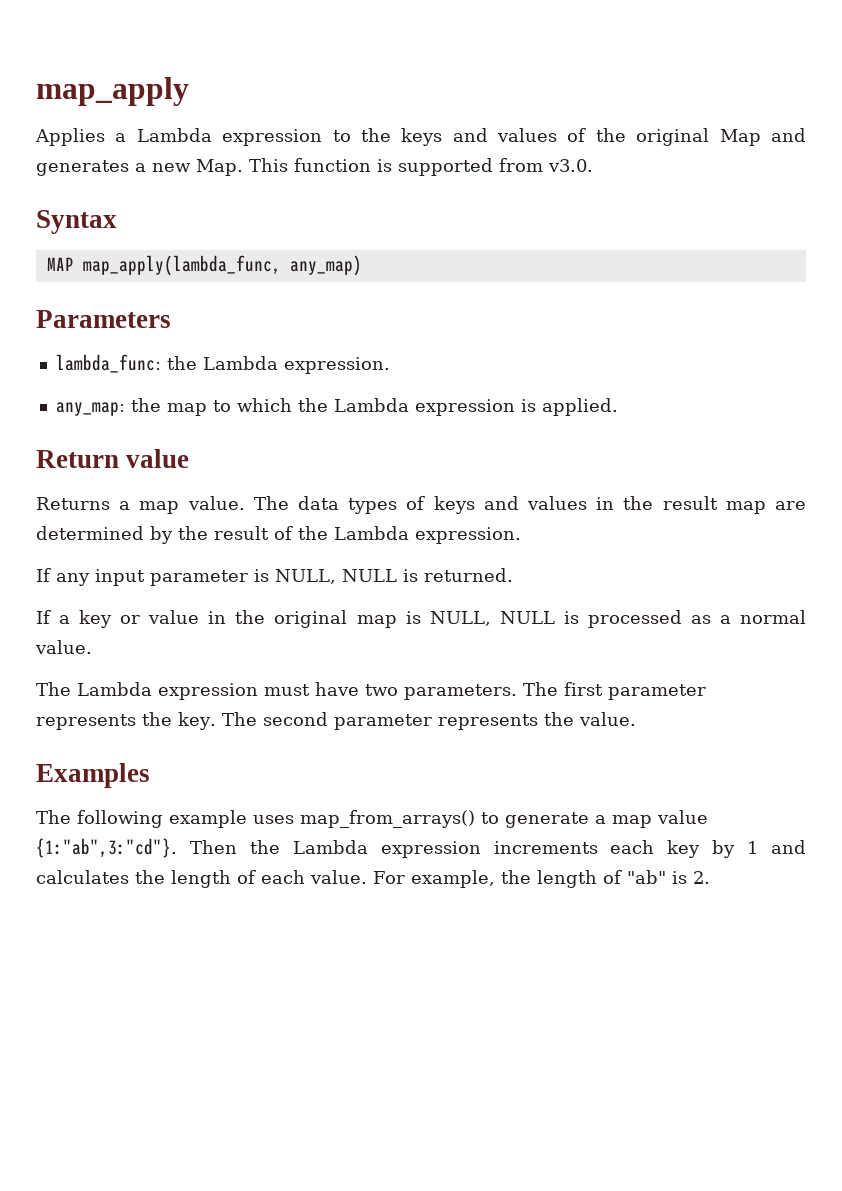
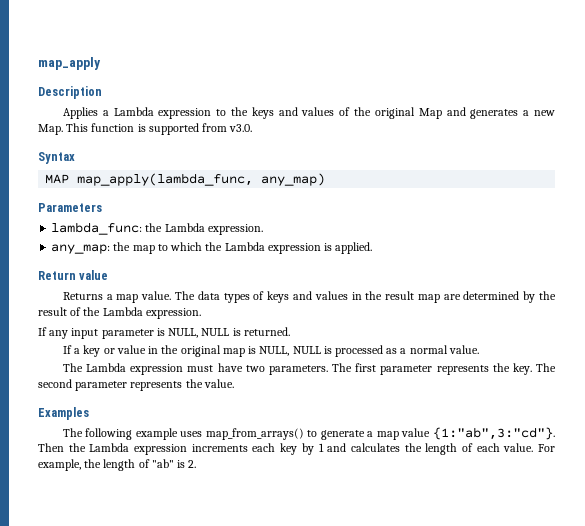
+ Description

